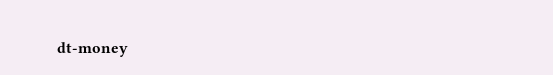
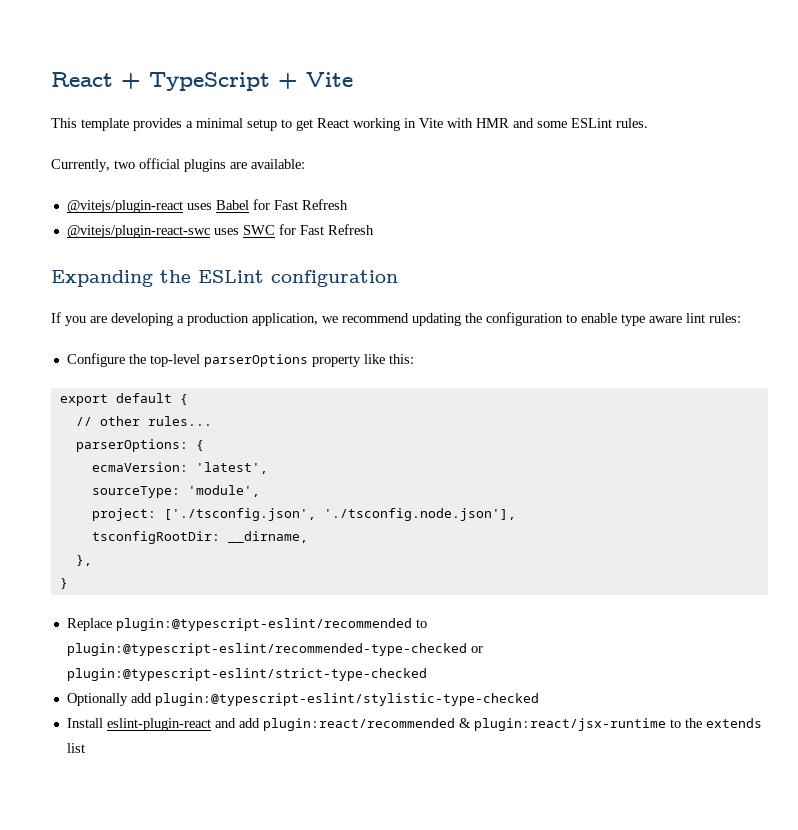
- dt-money
+ React + TypeScript + Vite
+ This template provides a minimal setup to get React working in Vite with HMR and some ESLint rules.
+ Currently, two official plugins are available:
+ @vitejs/plugin-react uses Babel for Fast Refresh
+ @vitejs/plugin-react-swc uses SWC for Fast Refresh
+ Expanding the ESLint configuration
+ If you are developing a production application, we recommend updating the configuration to enable type aware lint rules:
+ Configure the top-level parserOptions property like this:
+ export default {
+ // other rules...
+ parserOptions: {
+ ecmaVersion: 'latest',
+ sourceType: 'module',
+ project: ['./tsconfig.json', './tsconfig.node.json'],
+ tsconfigRootDir: __dirname,
+ },
+ }
+ Replace plugin:@typescript-eslint/recommended to plugin:@typescript-eslint/recommended-type-checked or plugin:@typescript-eslint/strict-type-checked
+ Optionally add plugin:@typescript-eslint/stylistic-type-checked
+ Install eslint-plugin-react and add plugin:react/recommended & plugin:react/jsx-runtime to the extends list

